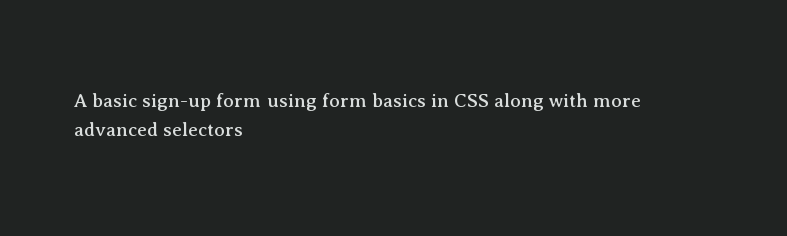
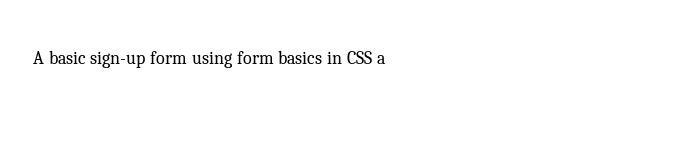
- A basic sign-up form using form basics in CSS along with more advanced selectors
+ A basic sign-up form using form basics in CSS a

